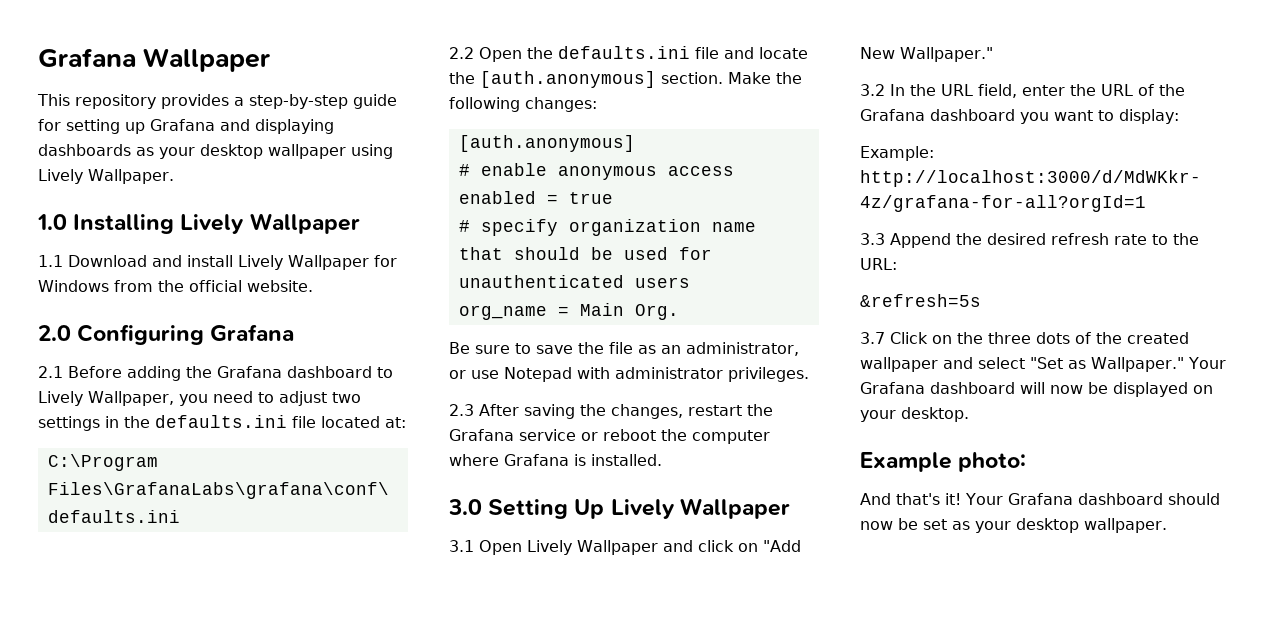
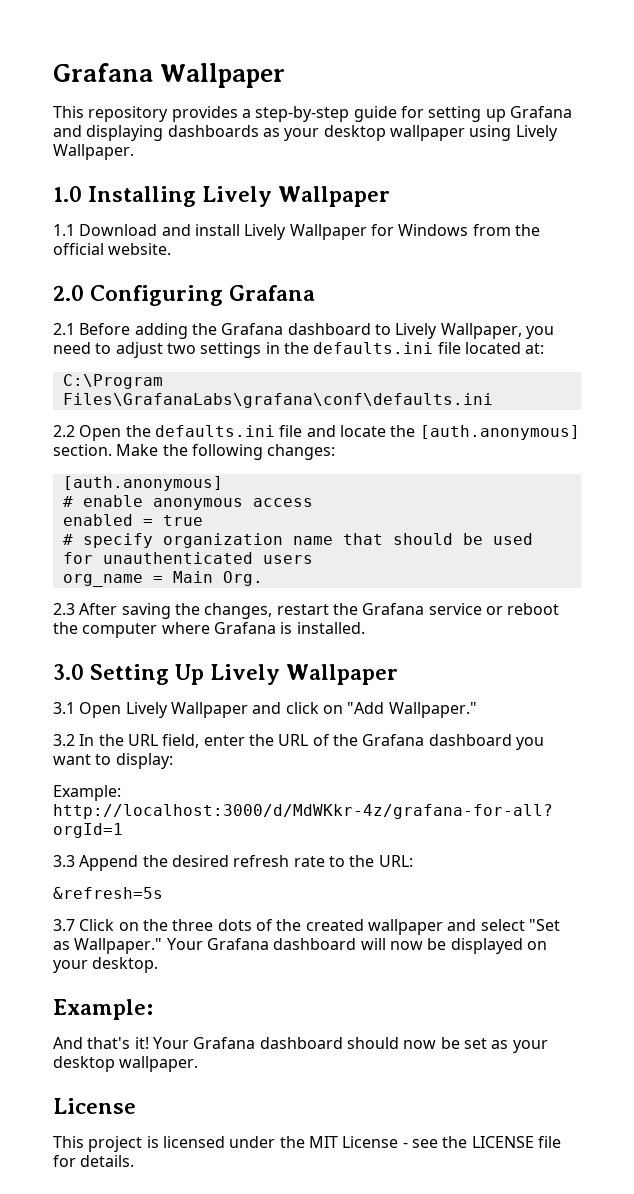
- Be sure to save the file as an administrator, or use Notepad with administrator privileges.
- 3.1 Open Lively Wallpaper and click on "Add New Wallpaper."
+ 3.1 Open Lively Wallpaper and click on "Add Wallpaper."
  Your Grafana dashboard will now be displayed on your desktop.
- Example photo:
+ Example:
  Your Grafana dashboard should now be set as your desktop wallpaper.
+ License
+ This project is licensed under the MIT License - see the LICENSE file for details.

